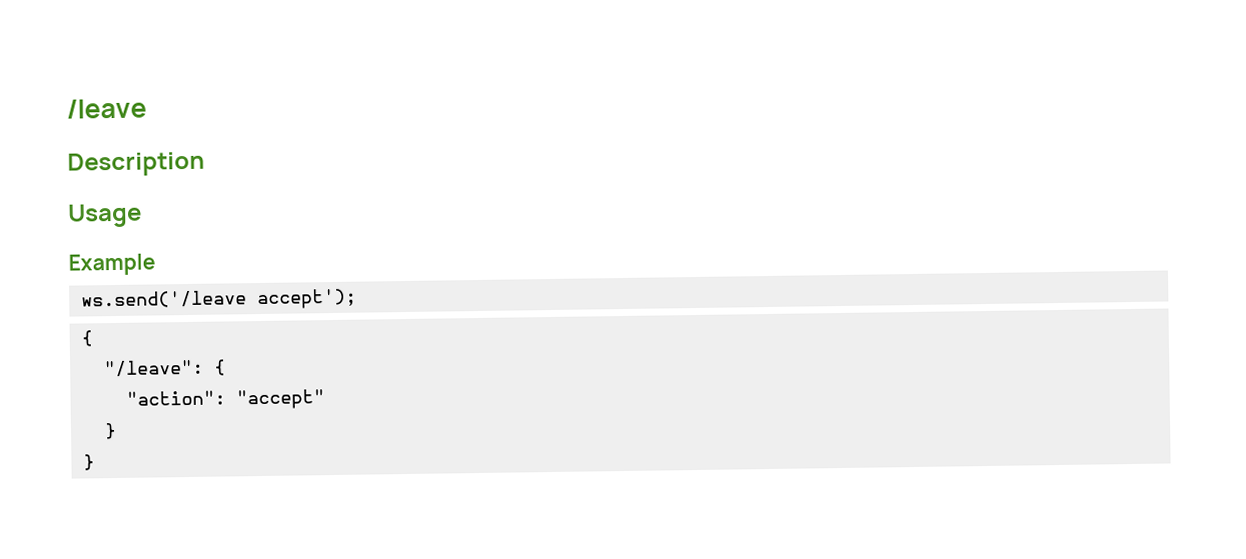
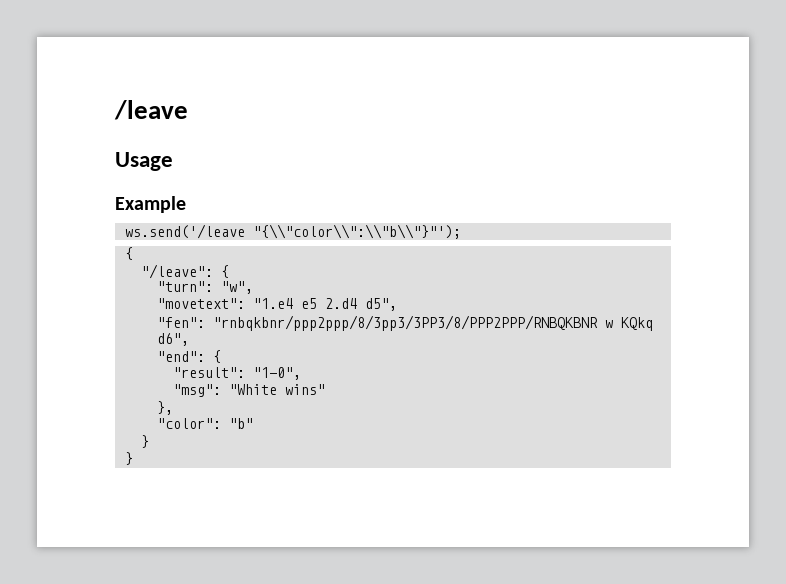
- Description
- ws.send('/leave accept');
+ ws.send('/leave "{\\"color\\":\\"b\\"}"');
- "action": "accept"
+ "turn": "w",
+ "movetext": "1.e4 e5 2.d4 d5",
+ "fen": "rnbqkbnr/ppp2ppp/8/3pp3/3PP3/8/PPP2PPP/RNBQKBNR w KQkq d6",
+ "end": {
+ "result": "1-0",
+ "msg": "White wins"
+ },
+ "color": "b"

